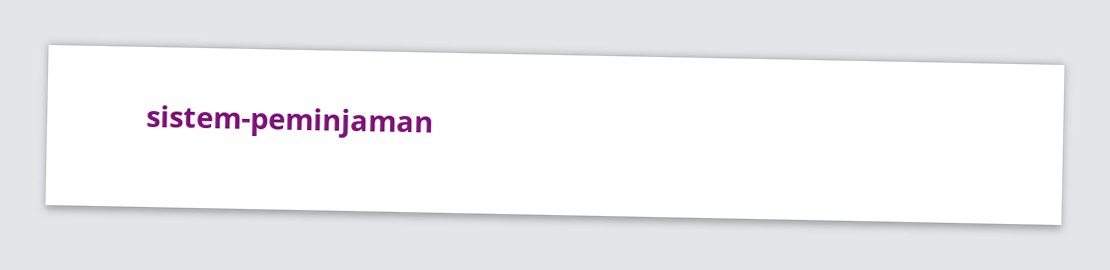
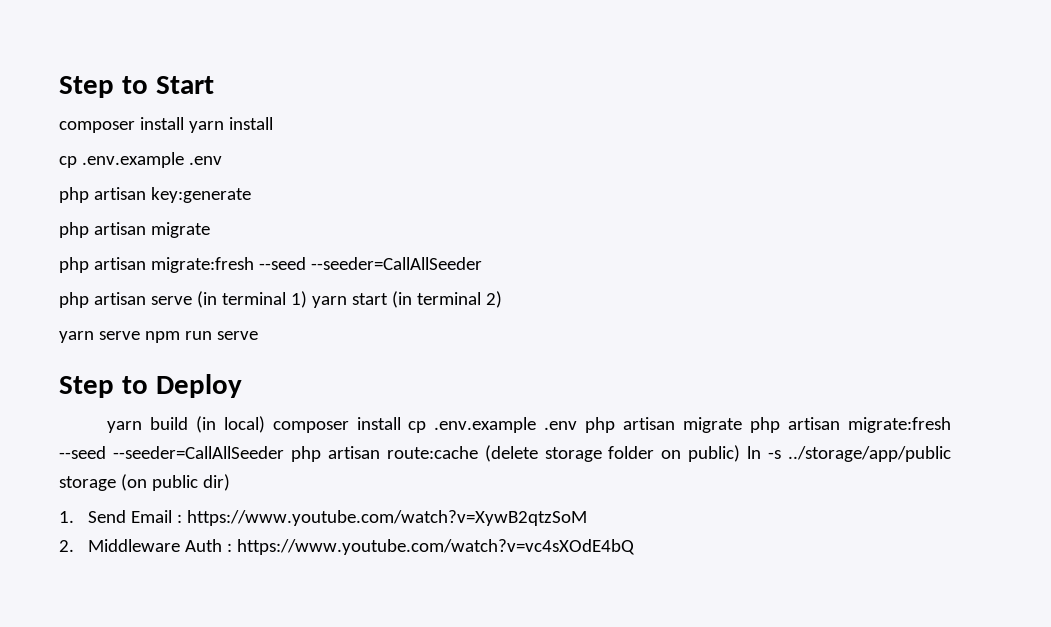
- sistem-peminjaman
+ Step to Start
+ composer install yarn install
+ cp .env.example .env
+ php artisan key:generate
+ php artisan migrate
+ php artisan migrate:fresh --seed --seeder=CallAllSeeder
+ php artisan serve (in terminal 1) yarn start (in terminal 2)
+ yarn serve npm run serve
+ Step to Deploy
+ yarn build (in local) composer install cp .env.example .env php artisan migrate php artisan migrate:fresh --seed --seeder=CallAllSeeder php artisan route:cache (delete storage folder on public) ln -s ../storage/app/public storage (on public dir)
+ 1. Send Email : https://www.youtube.com/watch?v=XywB2qtzSoM
+ 2. Middleware Auth : https://www.youtube.com/watch?v=vc4sXOdE4bQ

